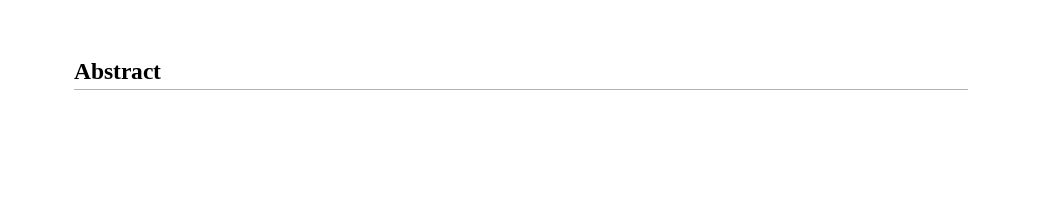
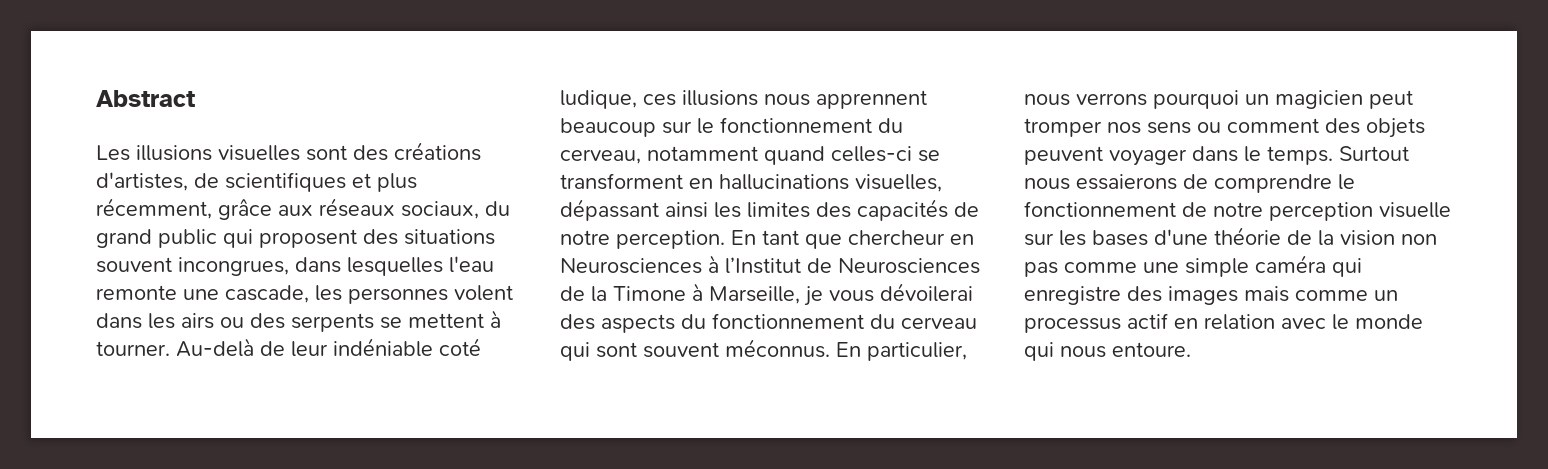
+ Les illusions visuelles sont des créations d'artistes, de scientifiques et plus récemment, grâce aux réseaux sociaux, du grand public qui proposent des situations souvent incongrues, dans lesquelles l'eau remonte une cascade, les personnes volent dans les airs ou des serpents se mettent à tourner. Au-delà de leur indéniable coté ludique, ces illusions nous apprennent beaucoup sur le fonctionnement du cerveau, notamment quand celles-ci se transforment en hallucinations visuelles, dépassant ainsi les limites des capacités de notre perception. En tant que chercheur en Neurosciences à l’Institut de Neurosciences de la Timone à Marseille, je vous dévoilerai des aspects du fonctionnement du cerveau qui sont souvent méconnus. En particulier, nous verrons pourquoi un magicien peut tromper nos sens ou comment des objets peuvent voyager dans le temps. Surtout nous essaierons de comprendre le fonctionnement de notre perception visuelle sur les bases d'une théorie de la vision non pas comme une simple caméra qui enregistre des images mais comme un processus actif en relation avec le monde qui nous entoure.

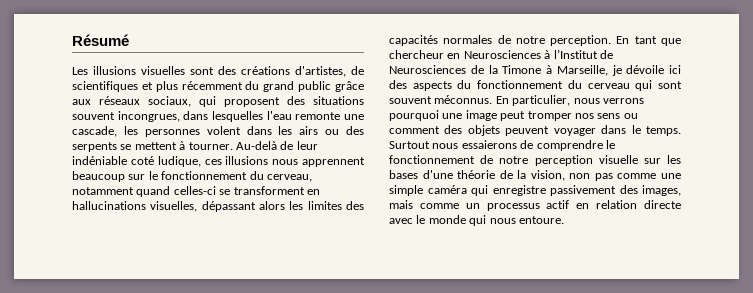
- Abstract
+ Résumé
- Les illusions visuelles sont des créations d'artistes, de scientifiques et plus récemment, grâce aux réseaux sociaux, du grand public qui proposent des situations souvent incongrues, dans lesquelles l'eau remonte une cascade, les personnes volent dans les airs ou des serpents se mettent à tourner.
+ Les illusions visuelles sont des créations d'artistes, de scientifiques et plus récemment du grand public grâce aux réseaux sociaux, qui proposent des situations souvent incongrues, dans lesquelles l'eau remonte une cascade, les personnes volent dans les airs ou des serpents se mettent à tourner.
- Au-delà de leur indéniable coté ludique, ces illusions nous apprennent beaucoup sur le fonctionnement du cerveau, notamment quand celles-ci se transforment en hallucinations visuelles, dépassant ainsi les limites des capacités de notre perception.
+ Au-delà de leur indéniable coté ludique, ces illusions nous apprennent beaucoup sur le fonctionnement du cerveau, notamment quand celles-ci se transforment en hallucinations visuelles, dépassant alors les limites des capacités normales de notre perception.
- En tant que chercheur en Neurosciences à l’Institut de Neurosciences de la Timone à Marseille, je vous dévoilerai des aspects du fonctionnement du cerveau qui sont souvent méconnus.
+ En tant que chercheur en Neurosciences à l’Institut de Neurosciences de la Timone à Marseille, je dévoile ici des aspects du fonctionnement du cerveau qui sont souvent méconnus.
- En particulier, nous verrons pourquoi un magicien peut tromper nos sens ou comment des objets peuvent voyager dans le temps.
+ En particulier, nous verrons pourquoi une image peut tromper nos sens ou comment des objets peuvent voyager dans le temps.
- Surtout nous essaierons de comprendre le fonctionnement de notre perception visuelle sur les bases d'une théorie de la vision non pas comme une simple caméra qui enregistre des images mais comme un processus actif en relation avec le monde qui nous entoure.
+ Surtout nous essaierons de comprendre le fonctionnement de notre perception visuelle sur les bases d'une théorie de la vision, non pas comme une simple caméra qui enregistre passivement des images, mais comme un processus actif en relation directe avec le monde qui nous entoure.

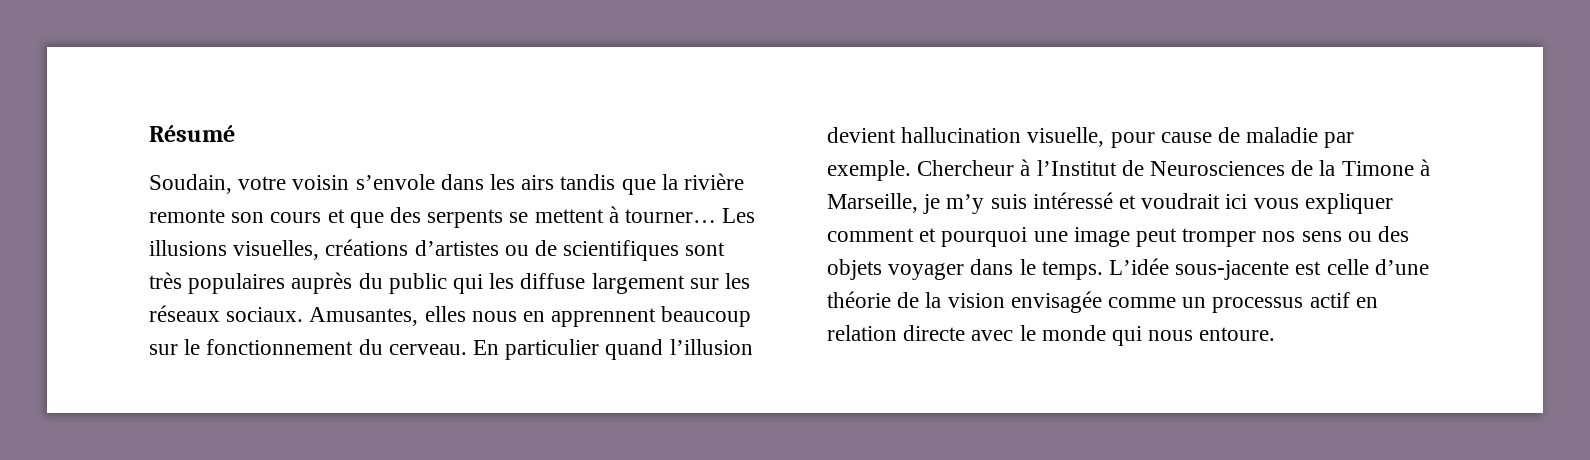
- Les illusions visuelles sont des créations d'artistes, de scientifiques et plus récemment du grand public grâce aux réseaux sociaux, qui proposent des situations souvent incongrues, dans lesquelles l'eau remonte une cascade, les personnes volent dans les airs ou des serpents se mettent à tourner. Au-delà de leur indéniable coté ludique, ces illusions nous apprennent beaucoup sur le fonctionnement du cerveau, notamment quand celles-ci se transforment en hallucinations visuelles, dépassant alors les limites des capacités normales de notre perception. En tant que chercheur en Neurosciences à l’Institut de Neurosciences de la Timone à Marseille, je dévoile ici des aspects du fonctionnement du cerveau qui sont souvent méconnus. En particulier, nous verrons pourquoi une image peut tromper nos sens ou comment des objets peuvent voyager dans le temps.
+ Soudain, votre voisin s’envole dans les airs tandis que la rivière remonte son cours et que des serpents se mettent à tourner… Les illusions visuelles, créations d’artistes ou de scientifiques sont très populaires auprès du public qui les diffuse largement sur les réseaux sociaux. Amusantes, elles nous en apprennent beaucoup sur le fonctionnement du cerveau. En particulier quand l’illusion devient hallucination visuelle, pour cause de maladie par exemple. Chercheur à l’Institut de Neurosciences de la Timone à Marseille, je m’y suis intéressé et voudrait ici vous expliquer comment et pourquoi une image peut tromper nos sens ou des objets voyager dans le temps.
- Surtout nous essaierons de comprendre le fonctionnement de notre perception visuelle sur les bases d'une théorie de la vision, non pas comme une simple caméra qui enregistre passivement des images, mais comme un processus actif en relation directe avec le monde qui nous entoure.
+ L’idée sous-jacente est celle d’une théorie de la vision envisagée comme un processus actif en relation directe avec le monde qui nous entoure.

